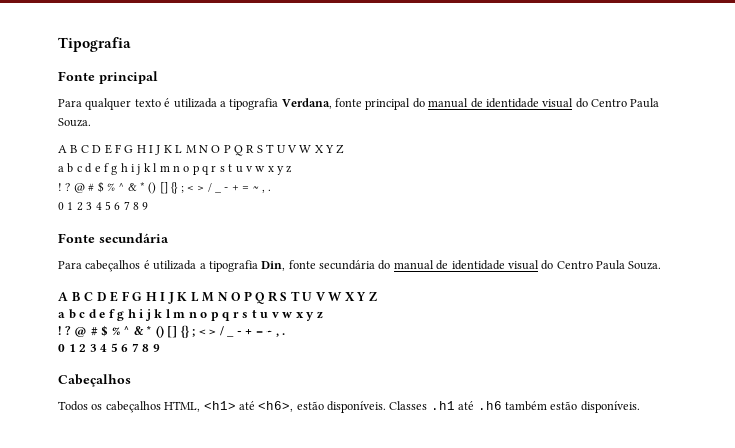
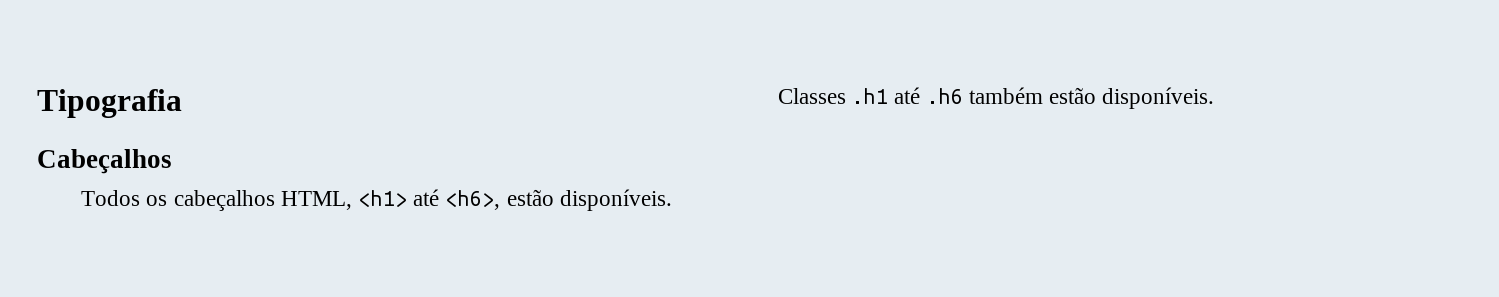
- Fonte principal
- Para qualquer texto é utilizada a tipografia Verdana, fonte principal do manual de identidade visual do Centro Paula Souza.
- A B C D E F G H I J K L M N O P Q R S T U V W X Y Z
- a b c d e f g h i j k l m n o p q r s t u v w x y z
- ! ? @ # $ % ^ & * () [] {} ; < > / _ - + = ~ , .
- 0 1 2 3 4 5 6 7 8 9
- Fonte secundária
- Para cabeçalhos é utilizada a tipografia Din, fonte secundária do manual de identidade visual do Centro Paula Souza.
- A B C D E F G H I J K L M N O P Q R S T U V W X Y Z
- a b c d e f g h i j k l m n o p q r s t u v w x y z
- ! ? @ # $ % ^ & * () [] {} ; < > / _ - + = ~ , .
- 0 1 2 3 4 5 6 7 8 9

